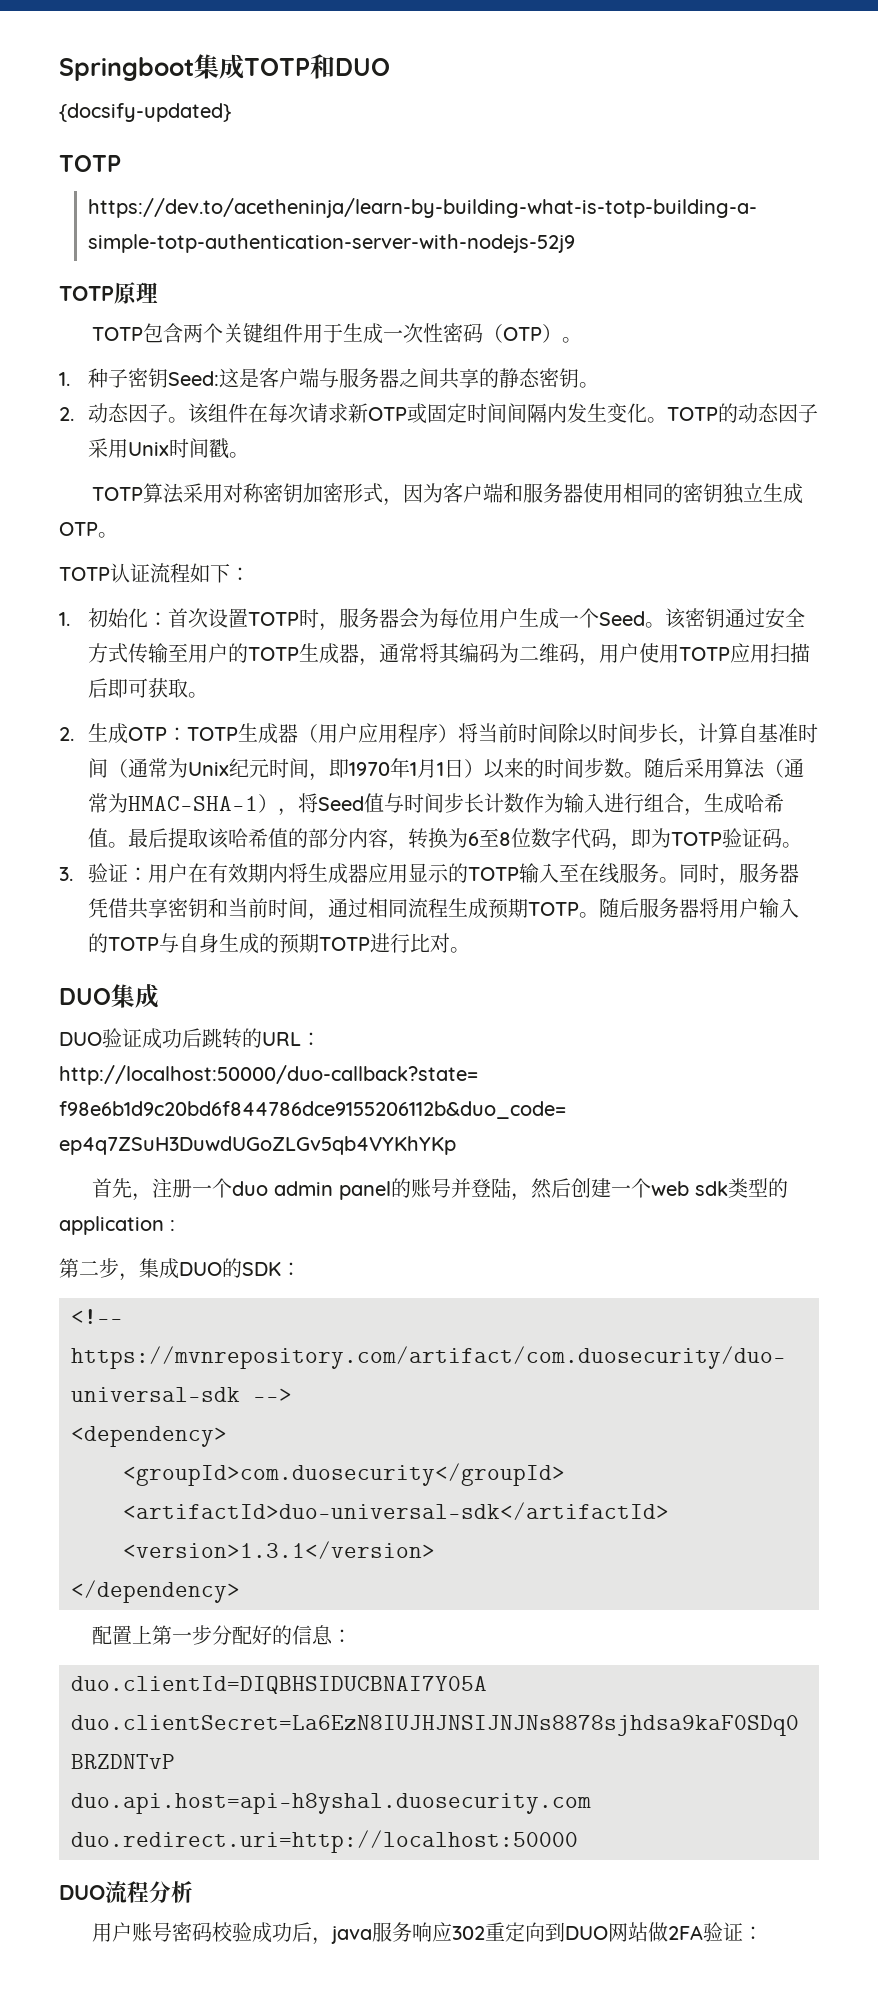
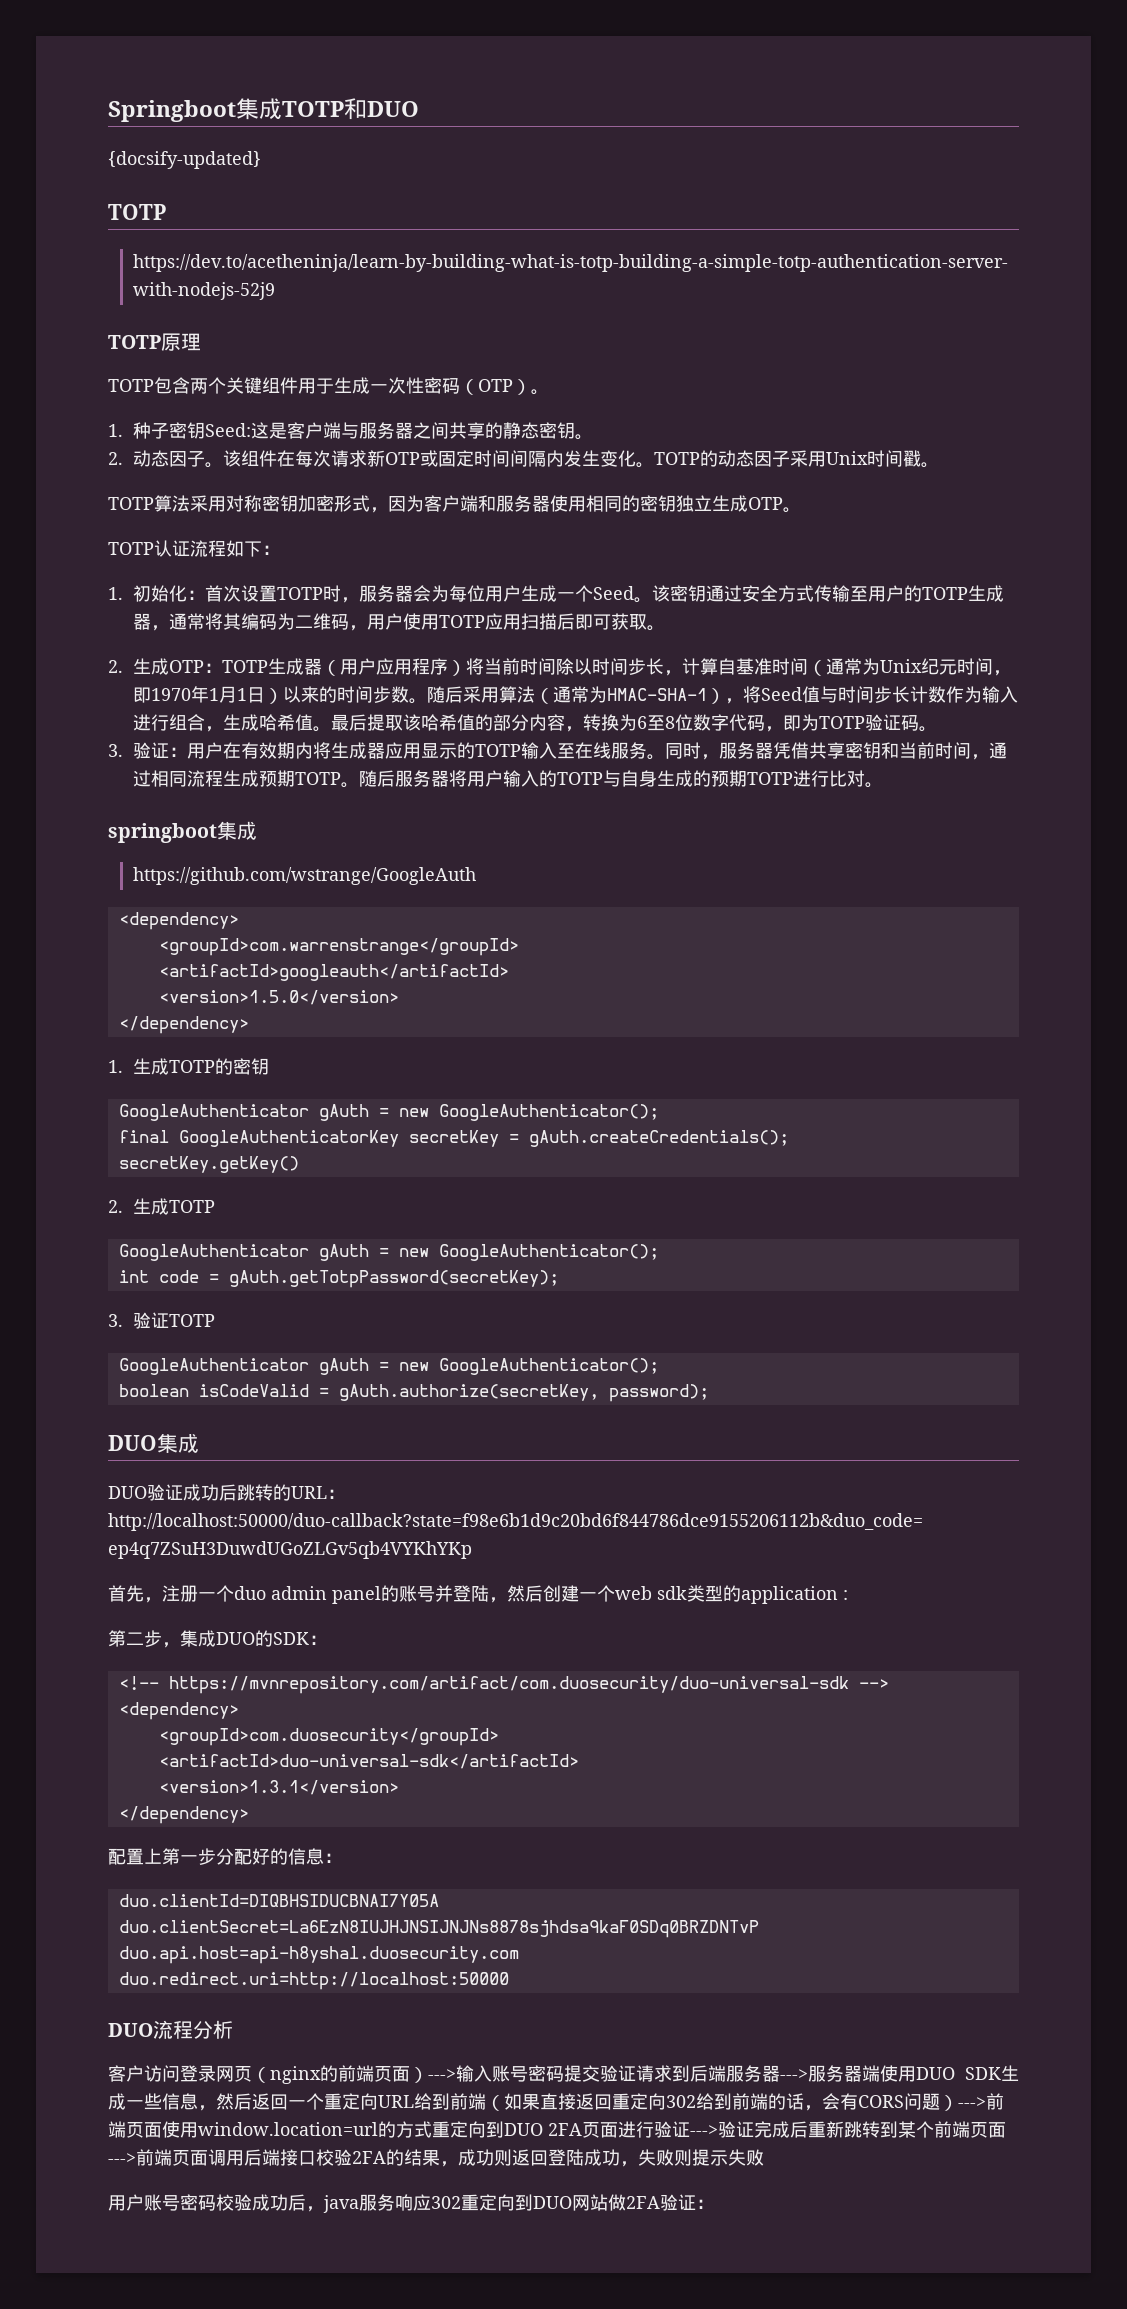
+ springboot集成
+ https://github.com/wstrange/GoogleAuth
+ <dependency>
+ <groupId>com.warrenstrange</groupId>
+ <artifactId>googleauth</artifactId>
+ <version>1.5.0</version>
+ </dependency>
+ 1.生成TOTP的密钥
+ GoogleAuthenticator gAuth = new GoogleAuthenticator();
+ final GoogleAuthenticatorKey secretKey = gAuth.createCredentials();
+ secretKey.getKey()
+ 2.生成TOTP
+ GoogleAuthenticator gAuth = new GoogleAuthenticator();
+ int code = gAuth.getTotpPassword(secretKey);
+ 3.验证TOTP
+ GoogleAuthenticator gAuth = new GoogleAuthenticator();
+ boolean isCodeValid = gAuth.authorize(secretKey, password);
+ 客户访问登录网页（nginx的前端页面）--->输入账号密码提交验证请求到后端服务器--->服务器端使用DUO SDK生成一些信息，然后返回一个重定向URL给到前端（如果直接返回重定向302给到前端的话，会有CORS问题）--->前端页面使用window.location=url的方式重定向到DUO 2FA页面进行验证--->验证完成后重新跳转到某个前端页面--->前端页面调用后端接口校验2FA的结果，成功则返回登陆成功，失败则提示失败

